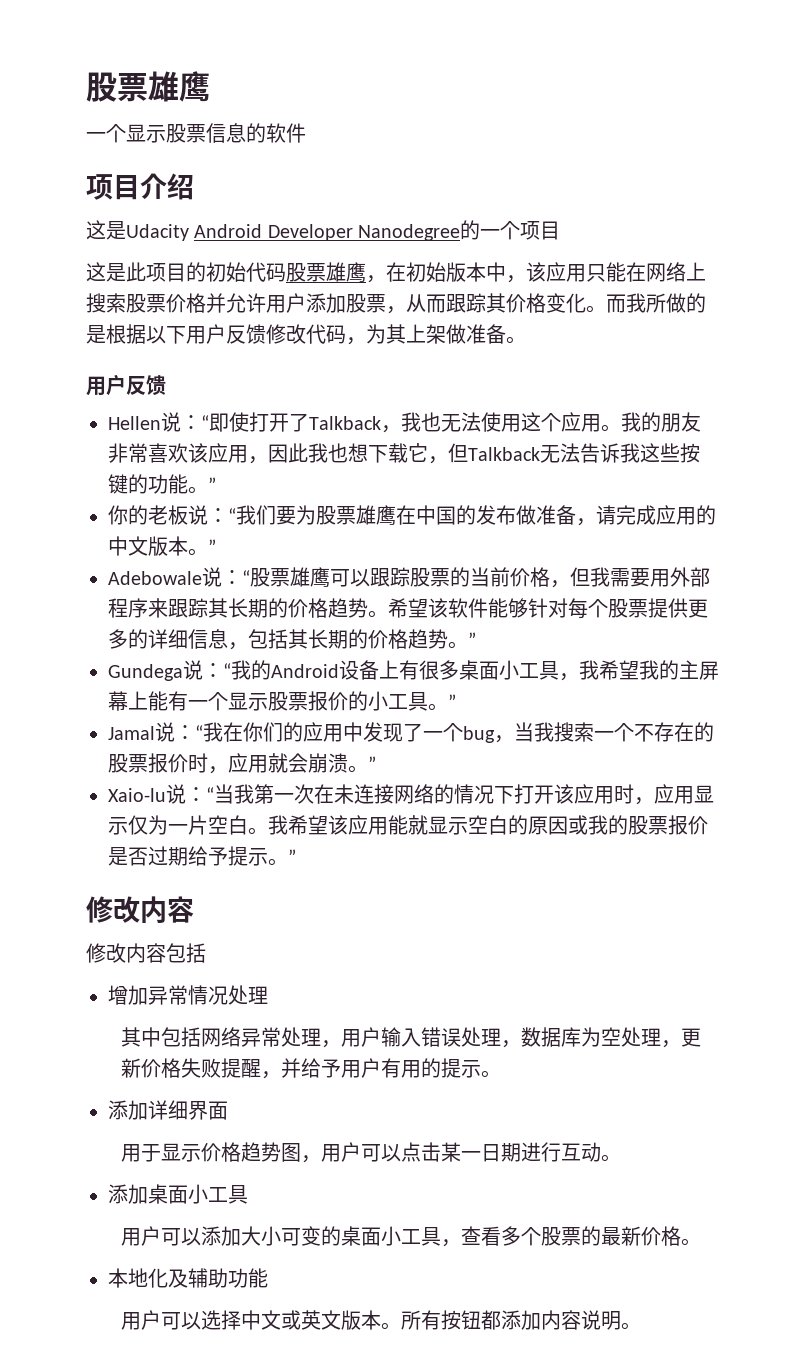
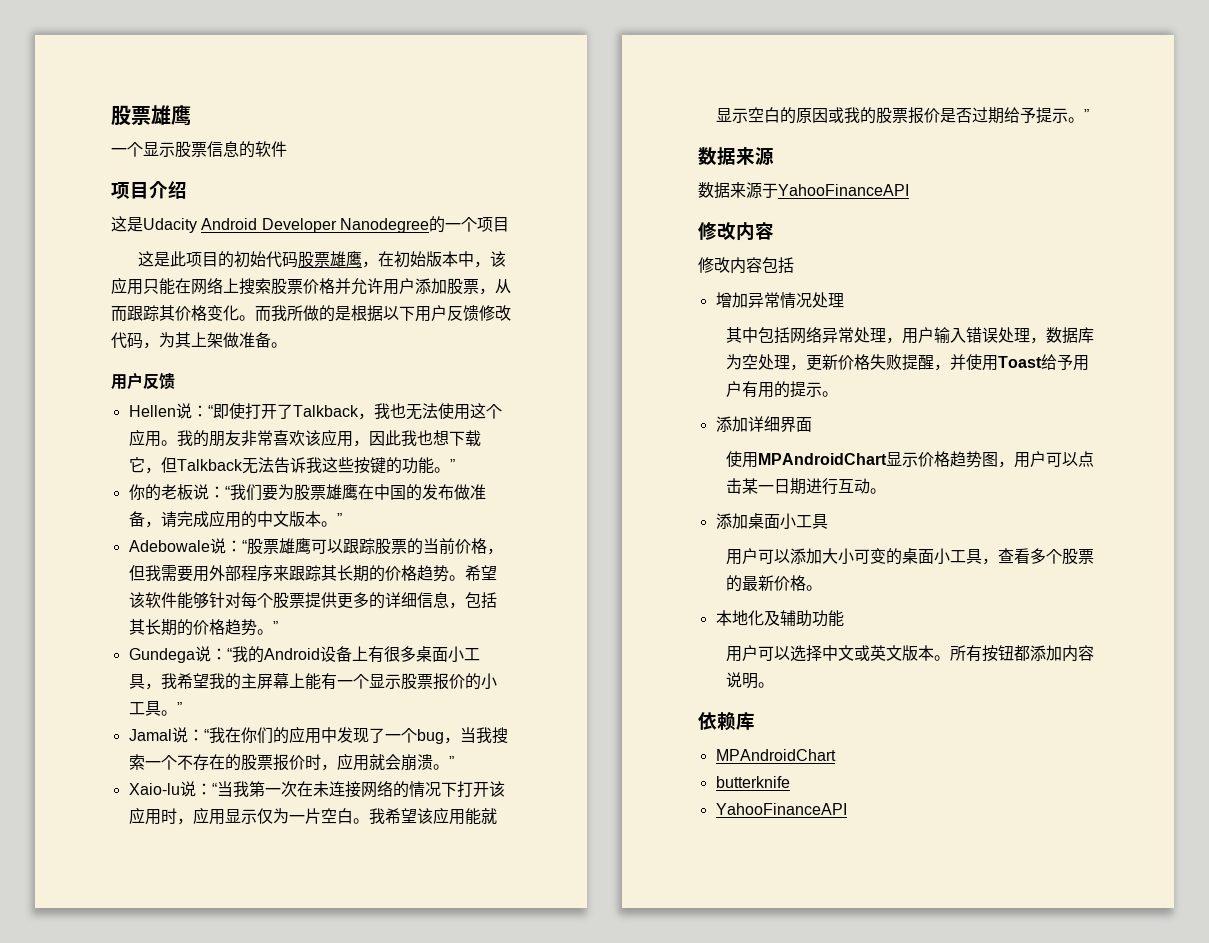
  我希望该应用能就显示空白的原因或我的股票报价是否过期给予提示。”
+ 数据来源
+ 数据来源于YahooFinanceAPI
- 其中包括网络异常处理，用户输入错误处理，数据库为空处理，更新价格失败提醒，并给予用户有用的提示。
+ 其中包括网络异常处理，用户输入错误处理，数据库为空处理，更新价格失败提醒，并使用Toast给予用户有用的提示。
- 用于显示价格趋势图，用户可以点击某一日期进行互动。
+ 使用MPAndroidChart显示价格趋势图，用户可以点击某一日期进行互动。
+ 依赖库
+ MPAndroidChart
+ butterknife
+ YahooFinanceAPI

